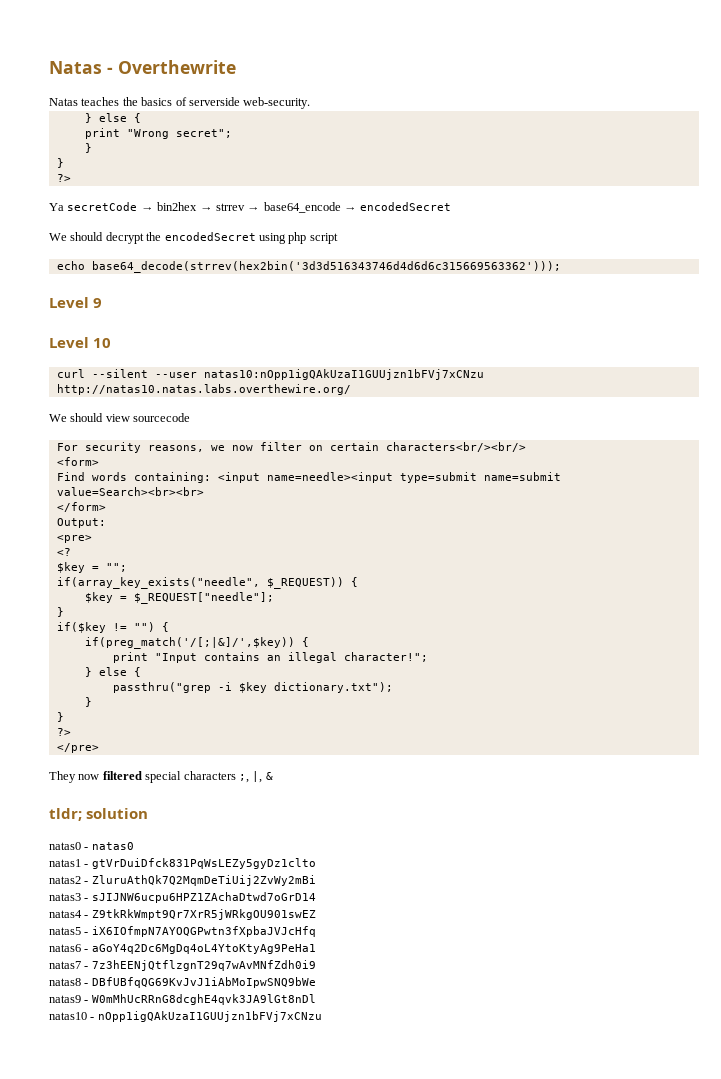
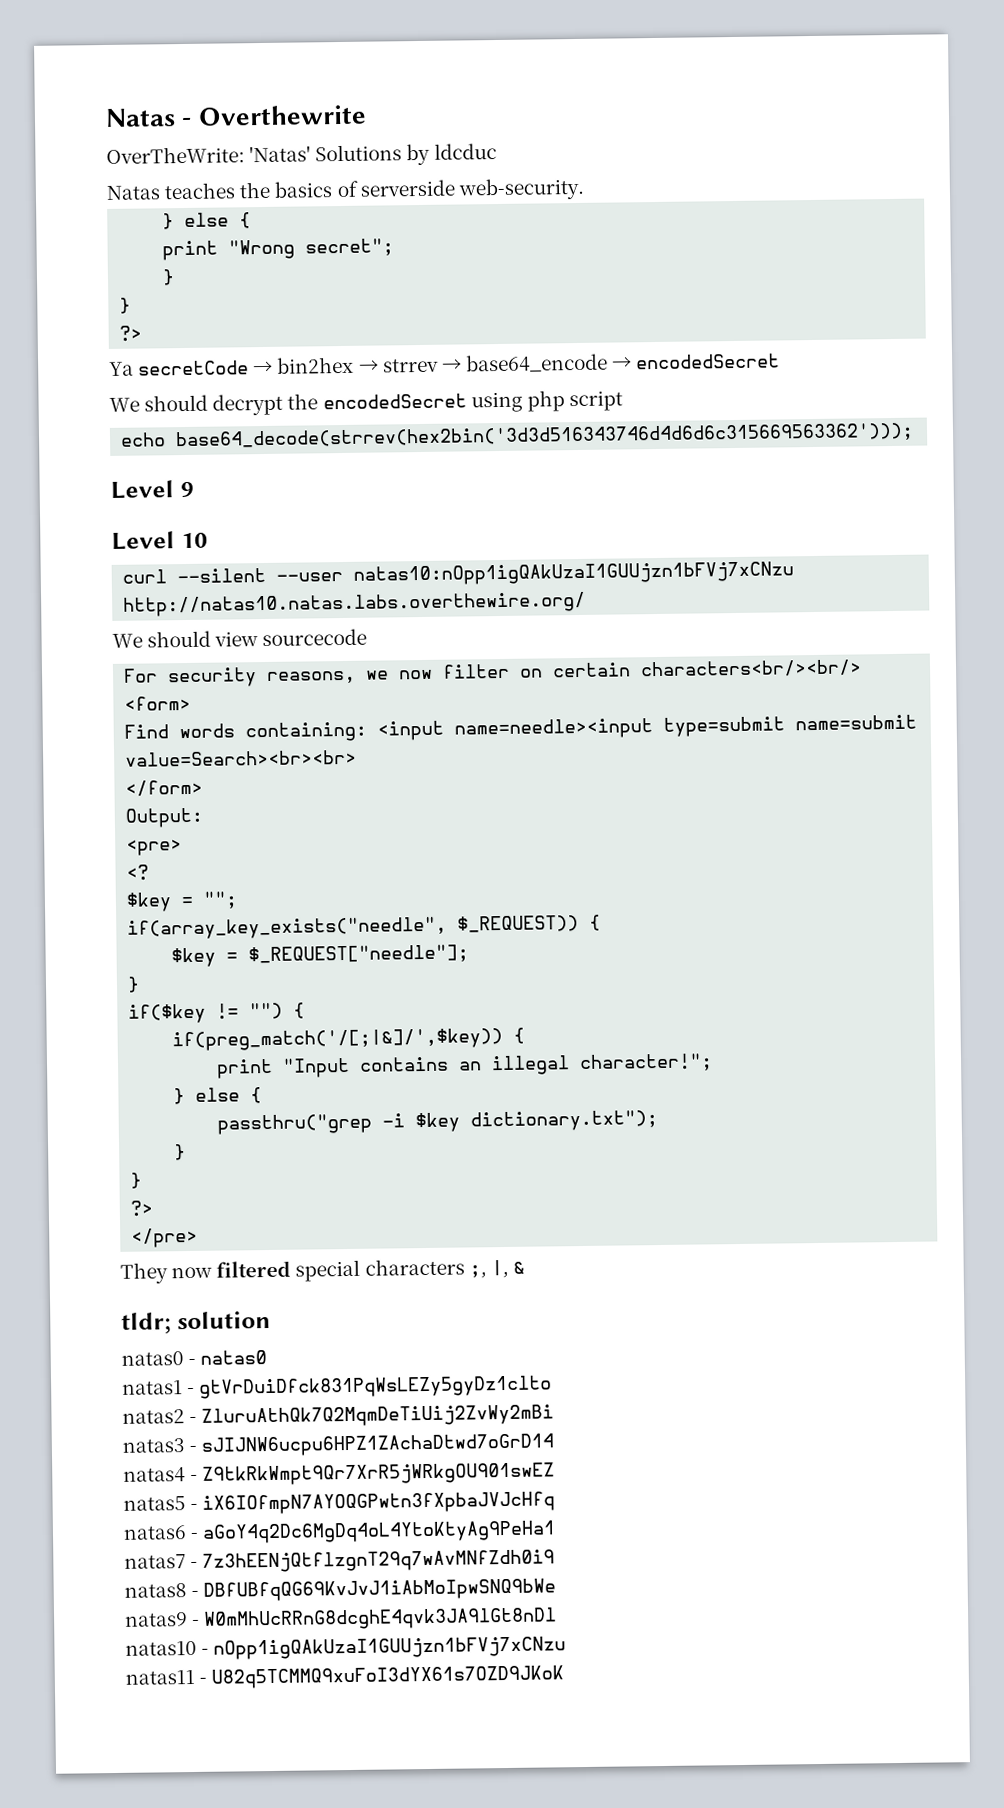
+ OverTheWrite: 'Natas' Solutions by ldcduc
+ natas11 - U82q5TCMMQ9xuFoI3dYX61s7OZD9JKoK

